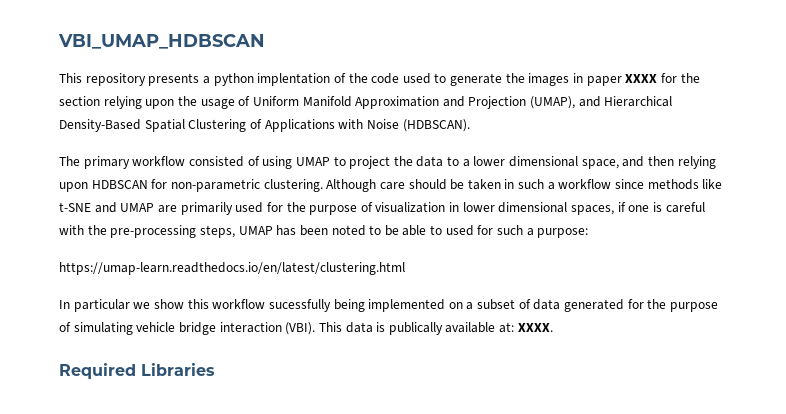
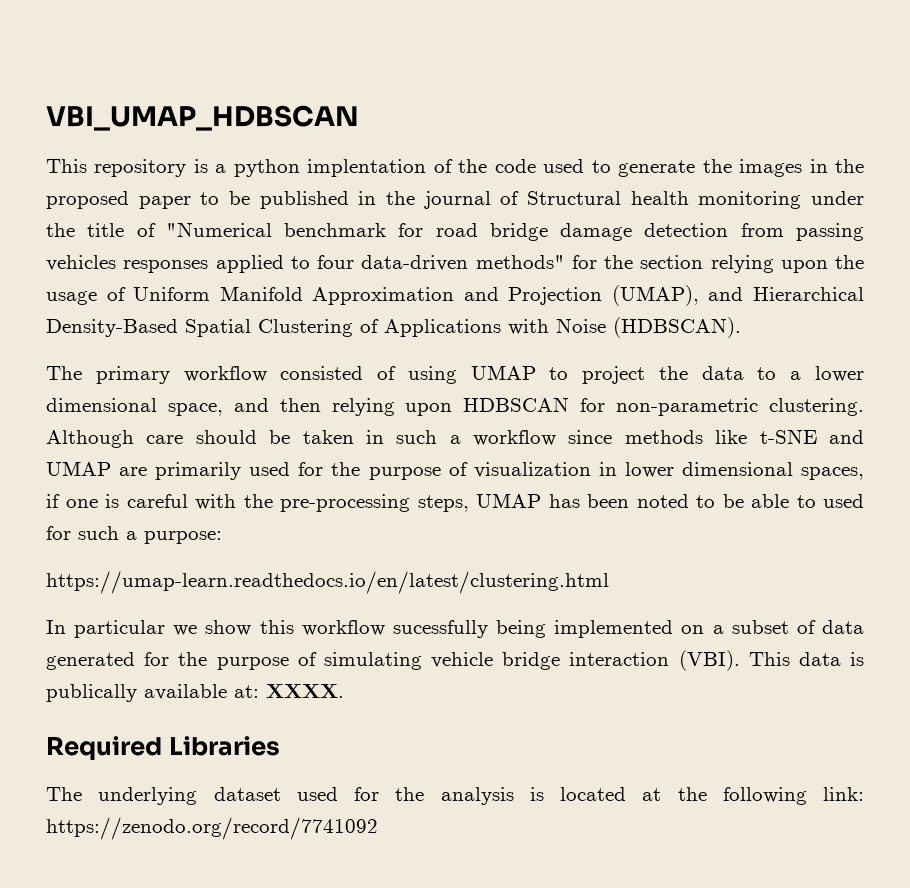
- This repository presents a python implentation of the code used to generate the images in paper XXXX for the section relying upon the usage of Uniform Manifold Approximation and Projection (UMAP), and Hierarchical Density-Based Spatial Clustering of Applications with Noise (HDBSCAN).
+ This repository is a python implentation of the code used to generate the images in the proposed paper to be published in the journal of Structural health monitoring under the title of "Numerical benchmark for road bridge damage detection from passing vehicles responses applied to four data-driven methods" for the section relying upon the usage of Uniform Manifold Approximation and Projection (UMAP), and Hierarchical Density-Based Spatial Clustering of Applications with Noise (HDBSCAN).
+ The underlying dataset used for the analysis is located at the following link: https://zenodo.org/record/7741092

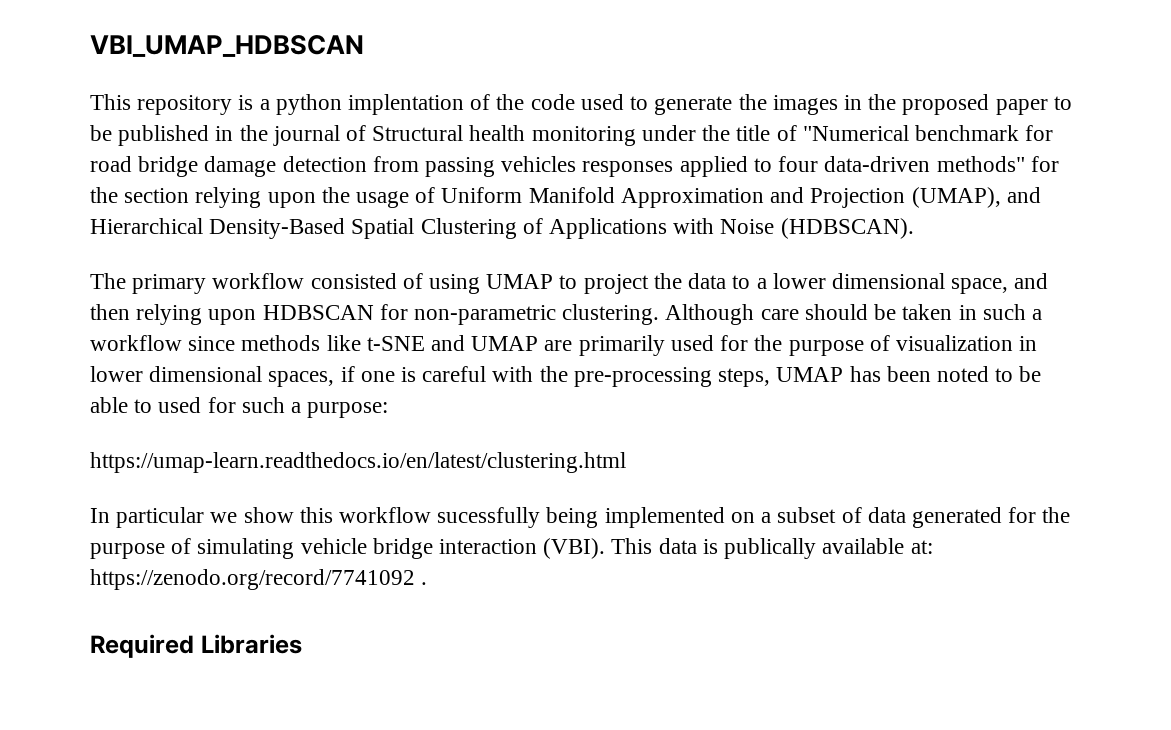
- This data is publically available at: XXXX.
+ This data is publically available at: https://zenodo.org/record/7741092 .
- The underlying dataset used for the analysis is located at the following link: https://zenodo.org/record/7741092

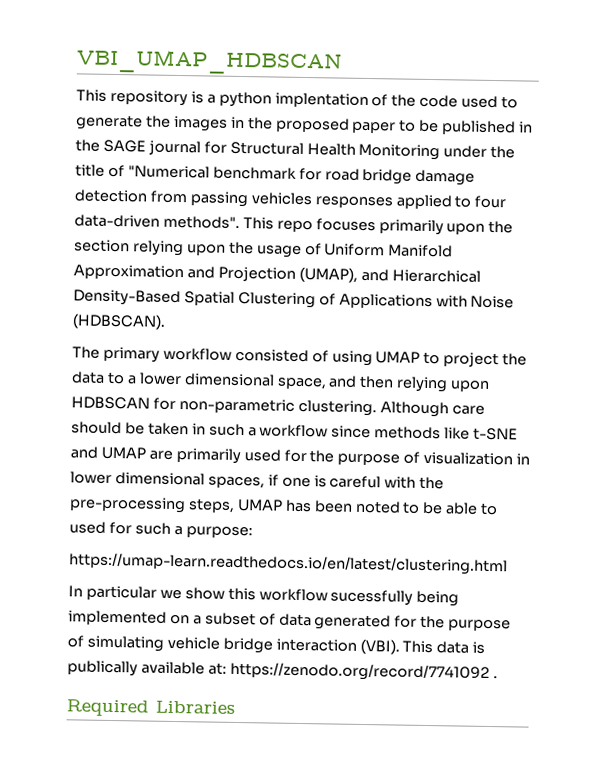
- This repository is a python implentation of the code used to generate the images in the proposed paper to be published in the journal of Structural health monitoring under the title of "Numerical benchmark for road bridge damage detection from passing vehicles responses applied to four data-driven methods" for the section relying upon the usage of Uniform Manifold Approximation and Projection (UMAP), and Hierarchical Density-Based Spatial Clustering of Applications with Noise (HDBSCAN).
+ This repository is a python implentation of the code used to generate the images in the proposed paper to be published in the SAGE journal for Structural Health Monitoring under the title of "Numerical benchmark for road bridge damage detection from passing vehicles responses applied to four data-driven methods". This repo focuses primarily upon the section relying upon the usage of Uniform Manifold Approximation and Projection (UMAP), and Hierarchical Density-Based Spatial Clustering of Applications with Noise (HDBSCAN).

